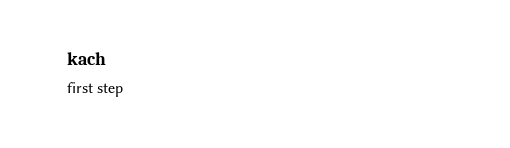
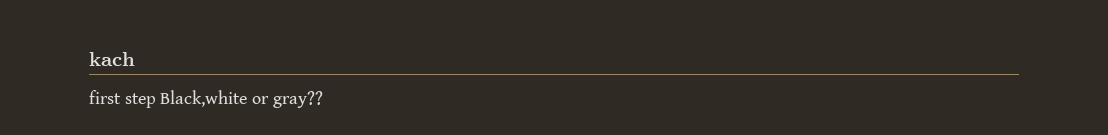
- first step
+ first step Black,white or gray??

